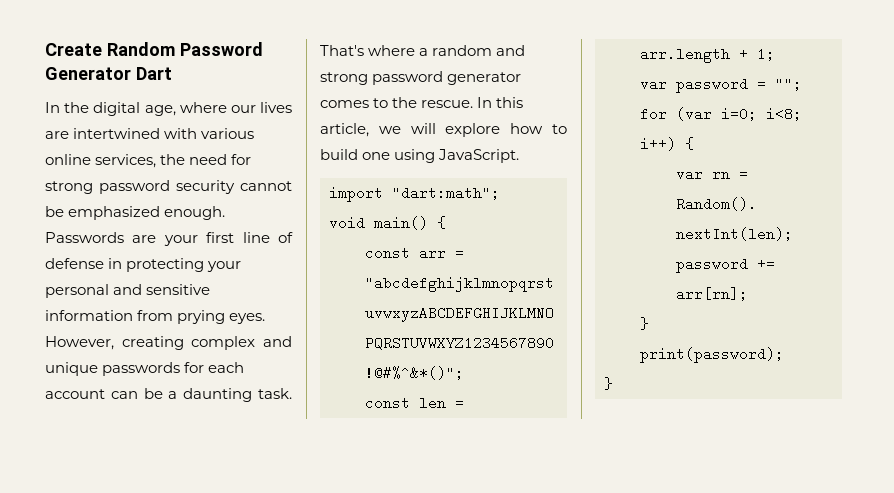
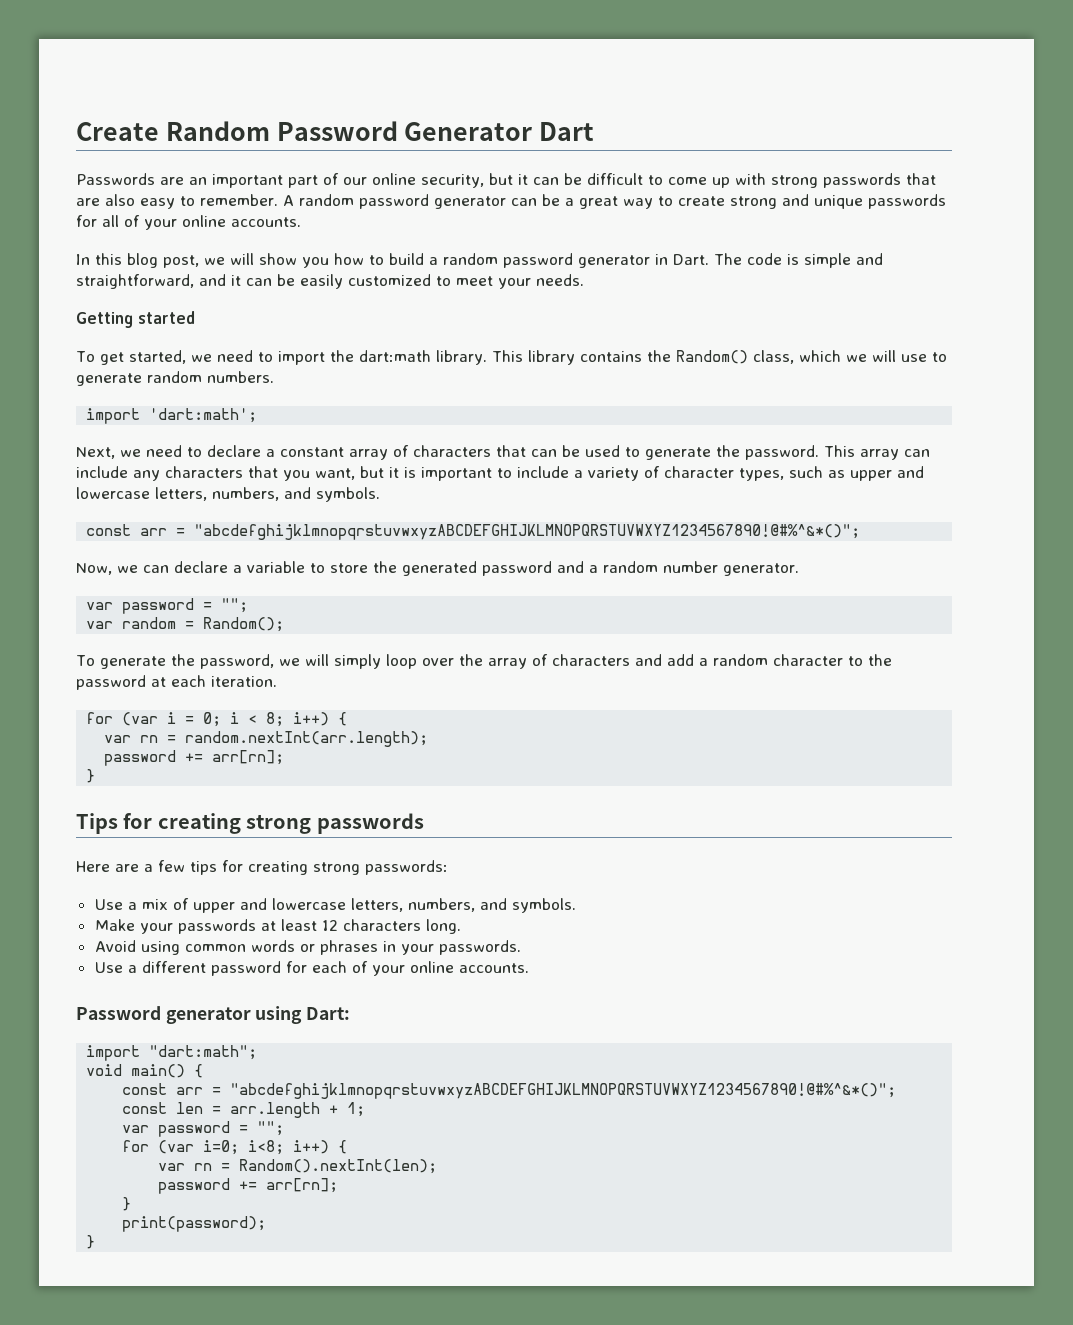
- In the digital age, where our lives are intertwined with various online services, the need for strong password security cannot be emphasized enough. Passwords are your first line of defense in protecting your personal and sensitive information from prying eyes. However, creating complex and unique passwords for each account can be a daunting task. That's where a random and strong password generator comes to the rescue. In this article, we will explore how to build one using JavaScript.
+ Passwords are an important part of our online security, but it can be difficult to come up with strong passwords that are also easy to remember. A random password generator can be a great way to create strong and unique passwords for all of your online accounts.
+ In this blog post, we will show you how to build a random password generator in Dart. The code is simple and straightforward, and it can be easily customized to meet your needs.
+ Getting started
+ To get started, we need to import the dart:math library. This library contains the Random() class, which we will use to generate random numbers.
+ import 'dart:math';
+ Next, we need to declare a constant array of characters that can be used to generate the password. This array can include any characters that you want, but it is important to include a variety of character types, such as upper and lowercase letters, numbers, and symbols.
+ const arr = "abcdefghijklmnopqrstuvwxyzABCDEFGHIJKLMNOPQRSTUVWXYZ1234567890!@#%^&*()";
+ Now, we can declare a variable to store the generated password and a random number generator.
+ var password = "";
+ var random = Random();
+ To generate the password, we will simply loop over the array of characters and add a random character to the password at each iteration.
+ for (var i = 0; i < 8; i++) {
+ var rn = random.nextInt(arr.length);
+ password += arr[rn];
+ }
+ Tips for creating strong passwords
+ Here are a few tips for creating strong passwords:
+ Use a mix of upper and lowercase letters, numbers, and symbols.
+ Make your passwords at least 12 characters long.
+ Avoid using common words or phrases in your passwords.
+ Use a different password for each of your online accounts.
+ Password generator using Dart:

